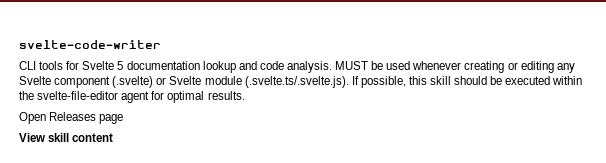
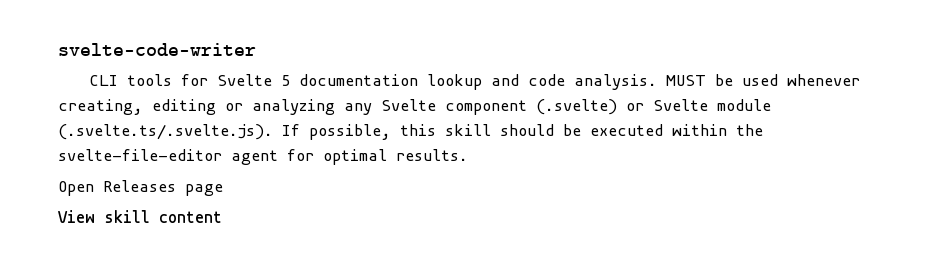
- MUST be used whenever creating or editing any Svelte component (.svelte) or Svelte module (.svelte.ts/.svelte.js). If possible, this skill should be executed within the svelte-file-editor agent for optimal results.
+ MUST be used whenever creating, editing or analyzing any Svelte component (.svelte) or Svelte module (.svelte.ts/.svelte.js). If possible, this skill should be executed within the svelte-file-editor agent for optimal results.

